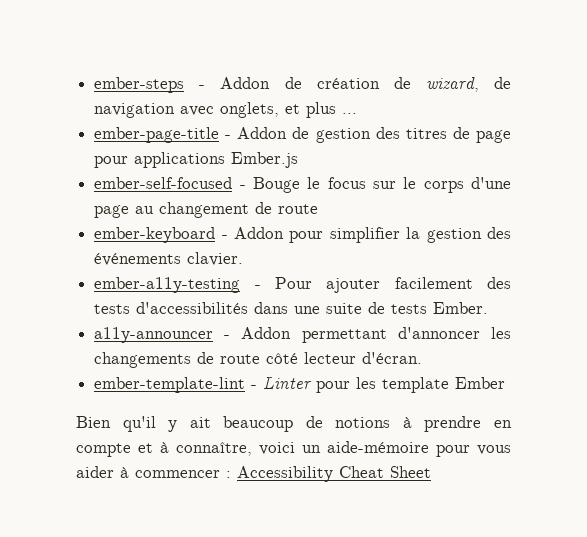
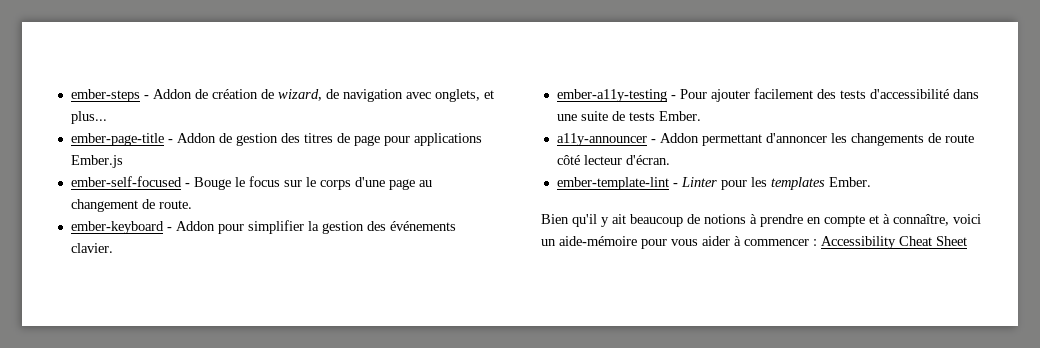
- ember-steps - Addon de création de wizard, de navigation avec onglets, et plus ...
+ ember-steps - Addon de création de wizard, de navigation avec onglets, et plus...
- ember-self-focused - Bouge le focus sur le corps d'une page au changement de route
+ ember-self-focused - Bouge le focus sur le corps d'une page au changement de route.
- ember-a11y-testing - Pour ajouter facilement des tests d'accessibilités dans une suite de tests Ember.
+ ember-a11y-testing - Pour ajouter facilement des tests d'accessibilité dans une suite de tests Ember.
- ember-template-lint - Linter pour les template Ember
+ ember-template-lint - Linter pour les templates Ember.

